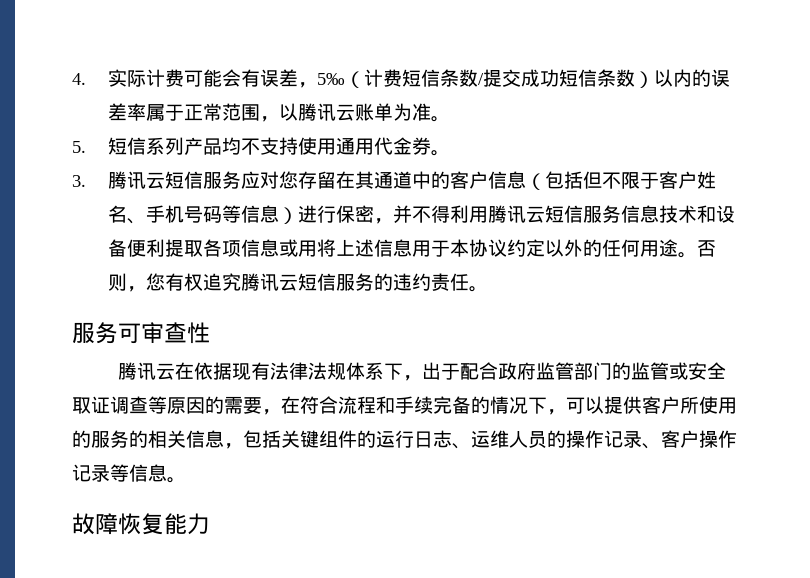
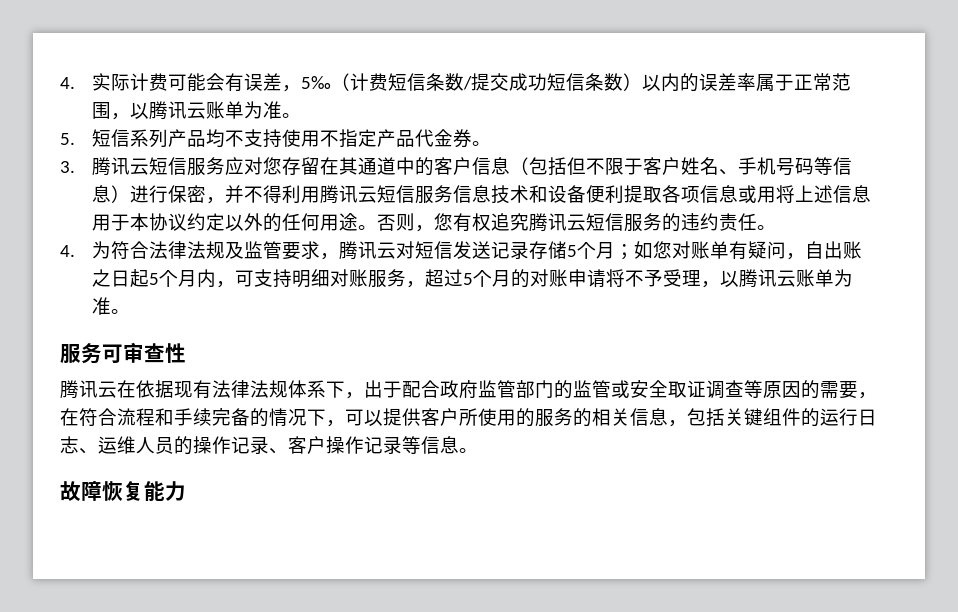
- 5.短信系列产品均不支持使用通用代金券。
+ 5.短信系列产品均不支持使用不指定产品代金券。
+ 4.为符合法律法规及监管要求，腾讯云对短信发送记录存储5个月；如您对账单有疑问，自出账之日起5个月内，可支持明细对账服务，超过5个月的对账申请将不予受理，以腾讯云账单为准。

